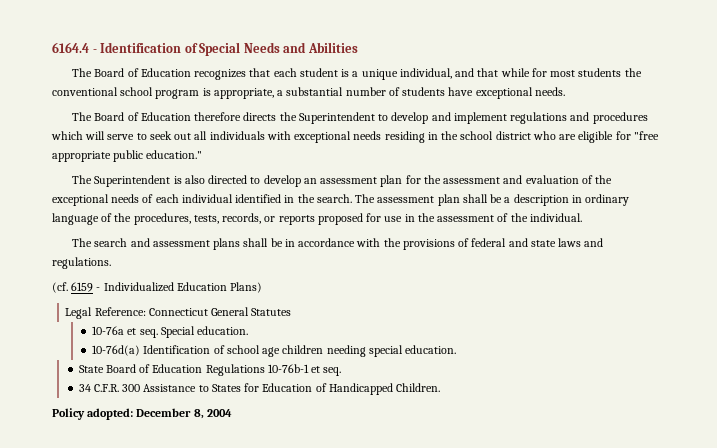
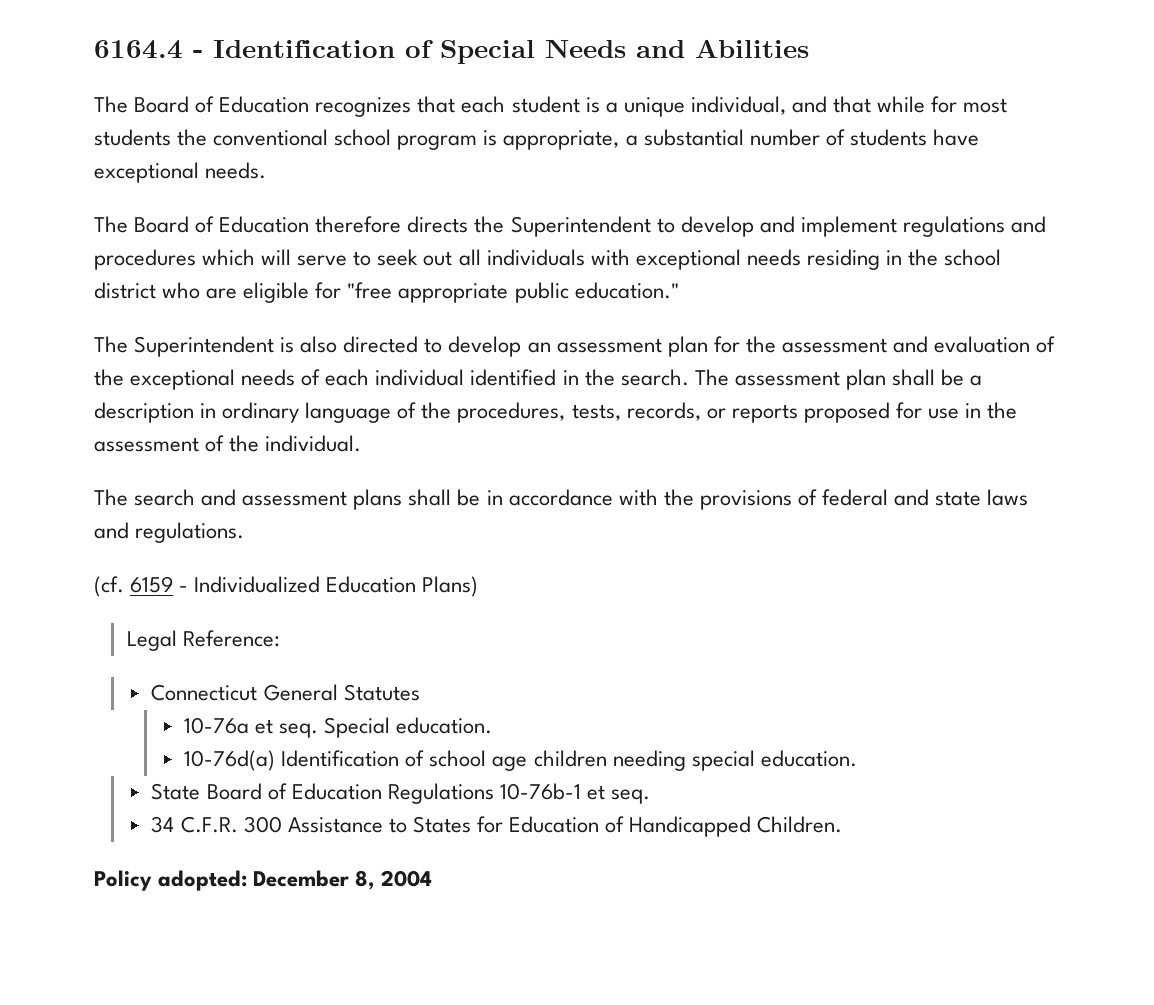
- Legal Reference: Connecticut General Statutes
+ Legal Reference:
+ Connecticut General Statutes

